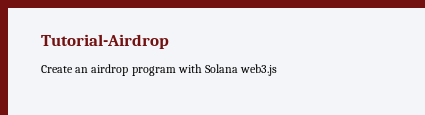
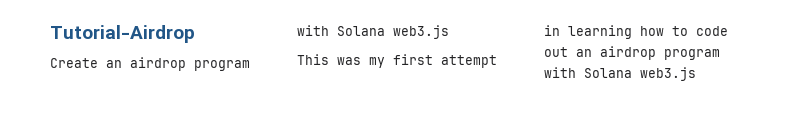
+ This was my first attempt in learning how to code out an airdrop program with Solana web3.js

